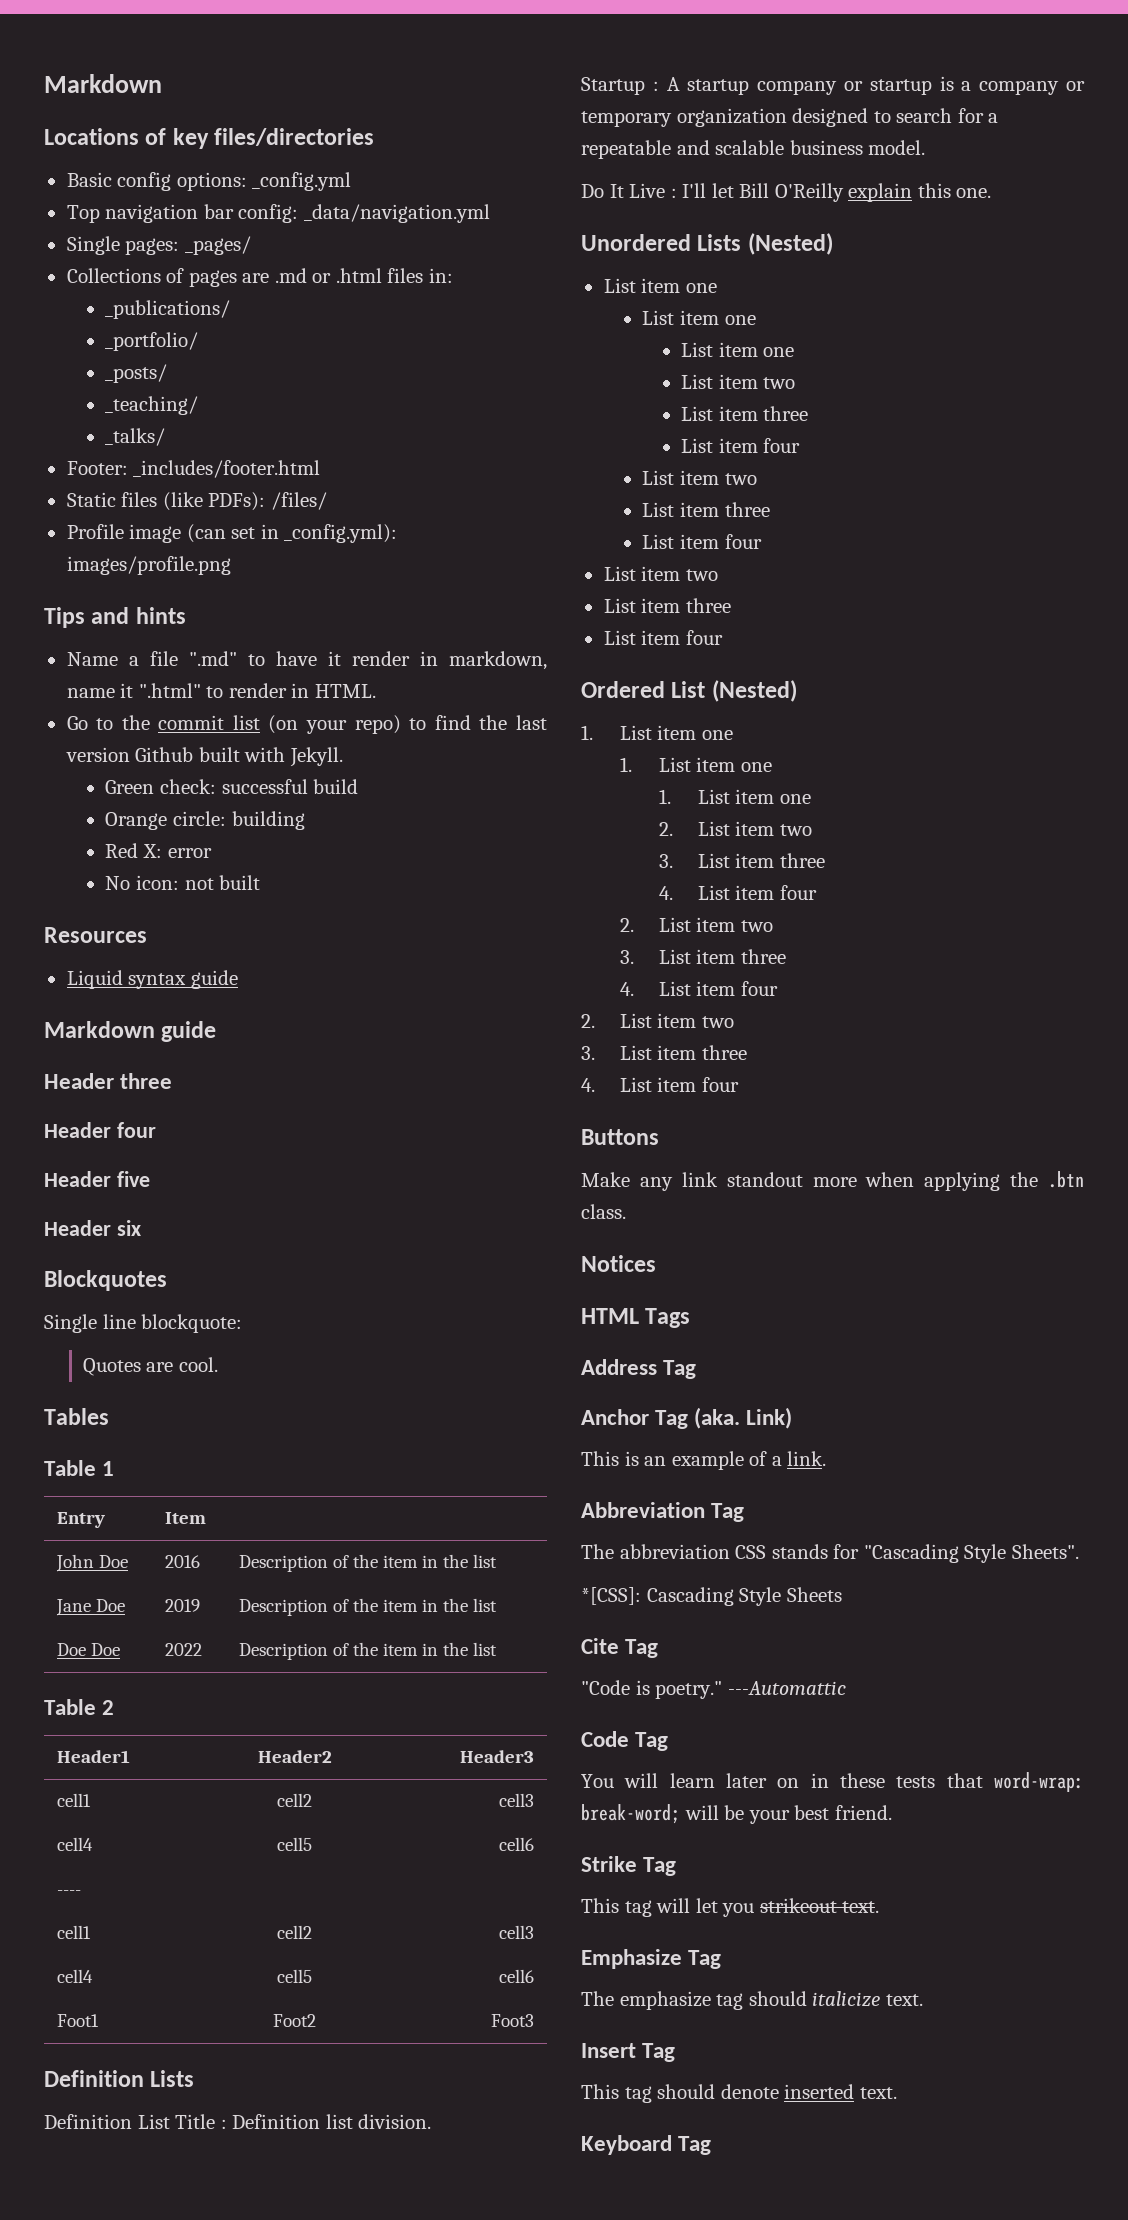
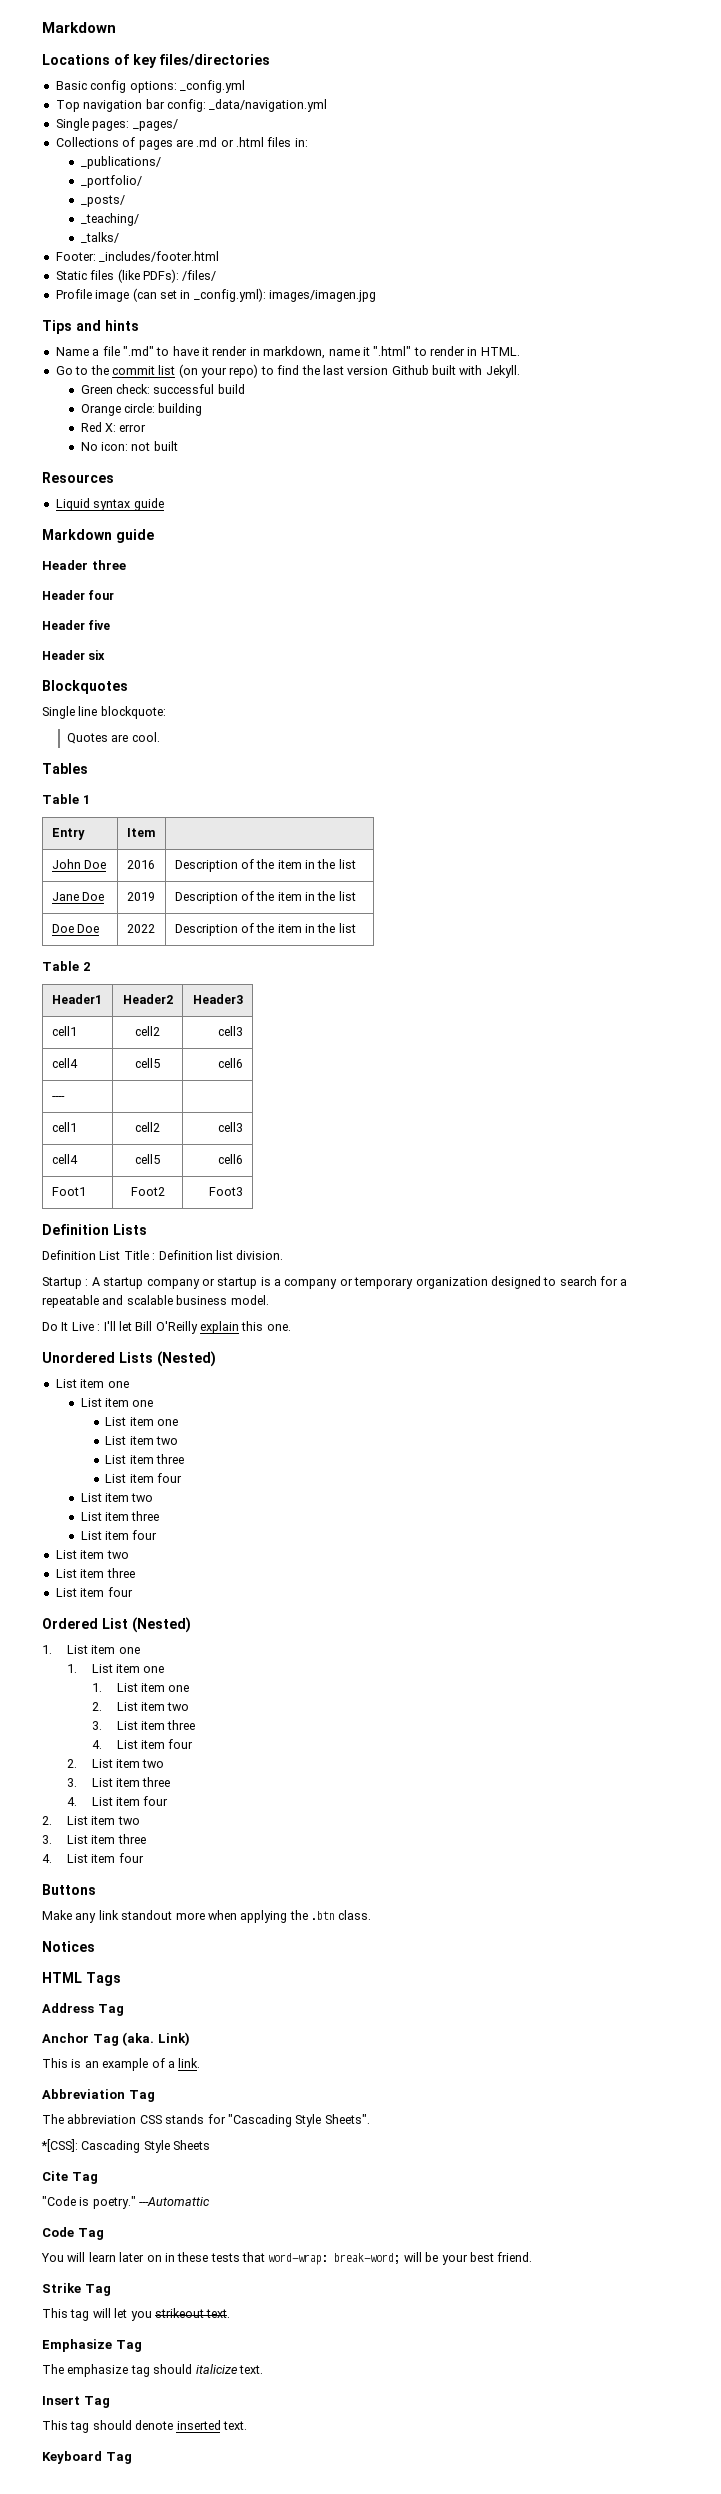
- Profile image (can set in _config.yml): images/profile.png
+ Profile image (can set in _config.yml): images/imagen.jpg

